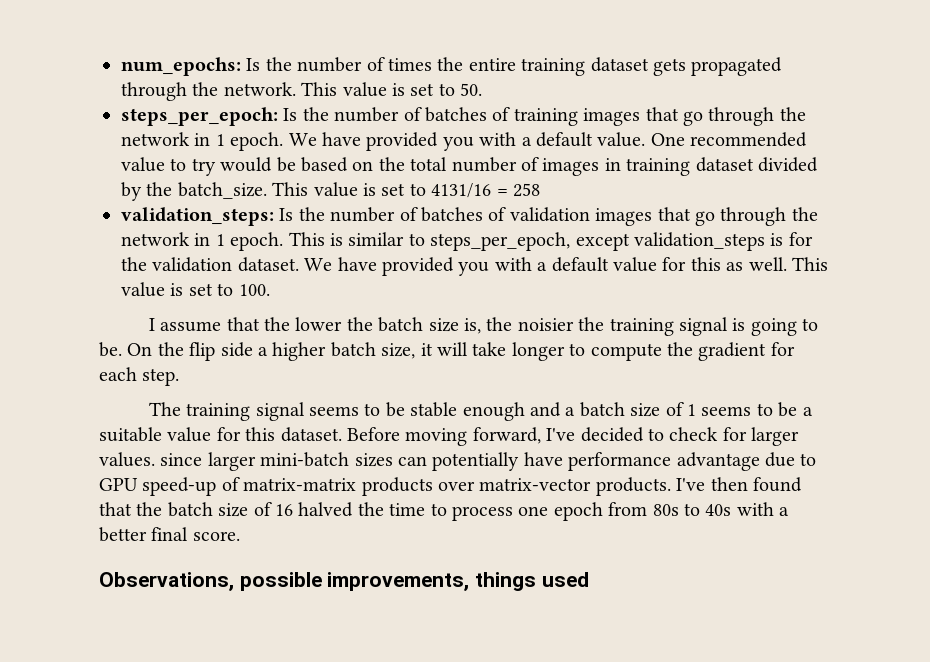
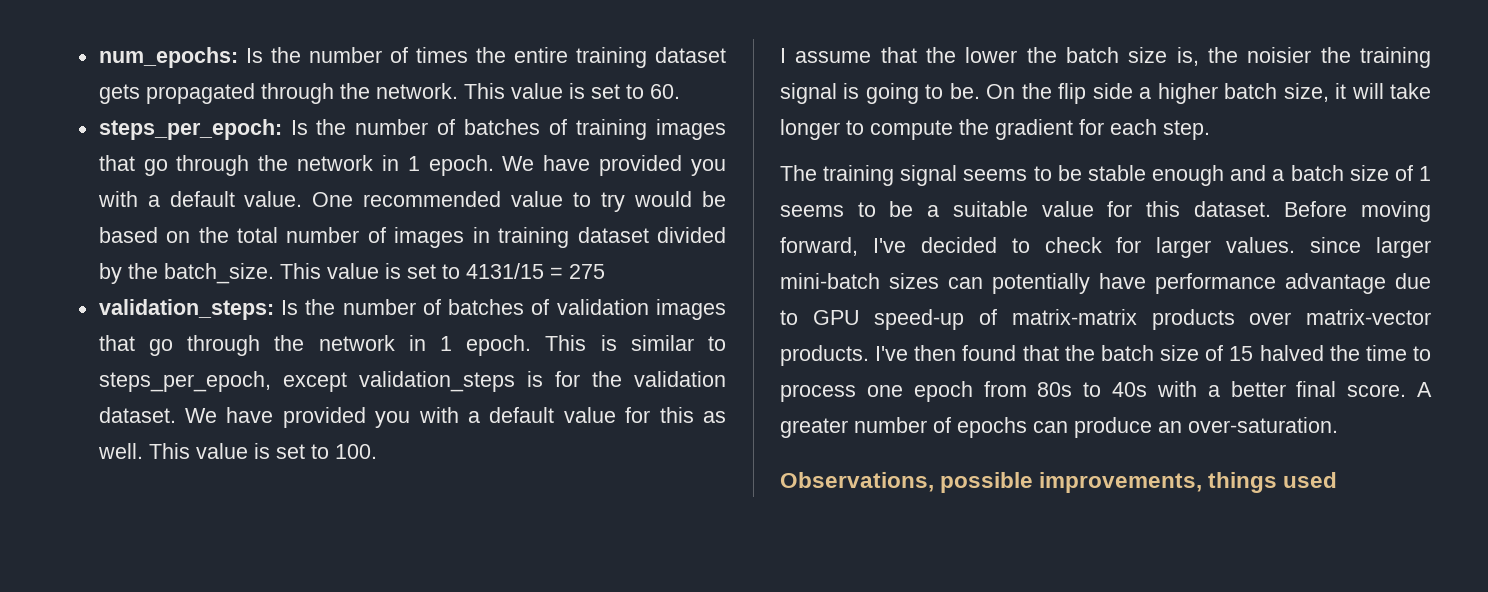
- This value is set to 50.
+ This value is set to 60.
- This value is set to 4131/16 = 258
+ This value is set to 4131/15 = 275
- I've then found that the batch size of 16 halved the time to process one epoch from 80s to 40s with a better final score.
+ I've then found that the batch size of 15 halved the time to process one epoch from 80s to 40s with a better final score. A greater number of epochs can produce an over-saturation.

